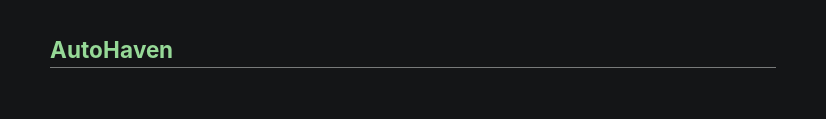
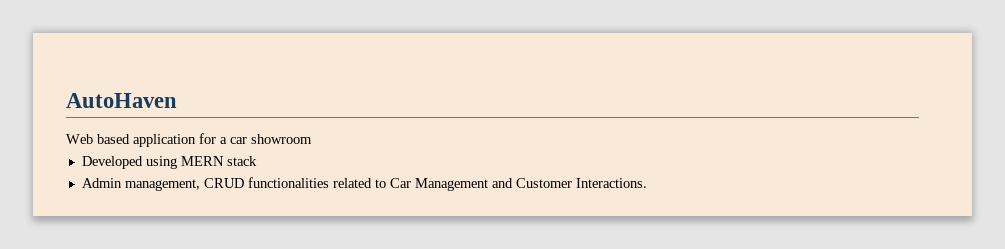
+ Web based application for a car showroom
+ Developed using MERN stack
+ Admin management, CRUD functionalities related to Car Management and Customer Interactions.

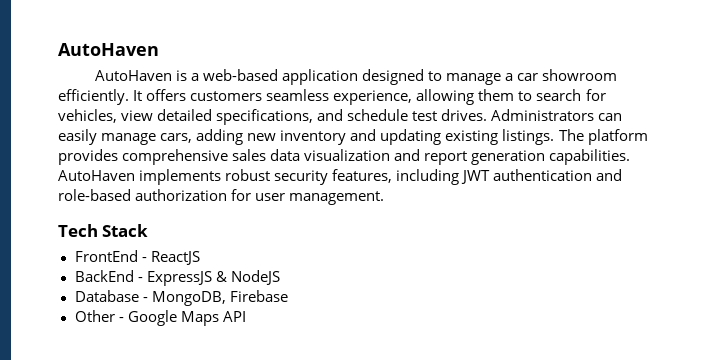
- Web based application for a car showroom
- Developed using MERN stack
- Admin management, CRUD functionalities related to Car Management and Customer Interactions.
+ AutoHaven is a web-based application designed to manage a car showroom efficiently. It offers customers seamless experience, allowing them to search for vehicles, view detailed specifications, and schedule test drives. Administrators can easily manage cars, adding new inventory and updating existing listings. The platform provides comprehensive sales data visualization and report generation capabilities. AutoHaven implements robust security features, including JWT authentication and role-based authorization for user management.
+ Tech Stack
+ FrontEnd - ReactJS
+ BackEnd - ExpressJS & NodeJS
+ Database - MongoDB, Firebase
+ Other - Google Maps API

